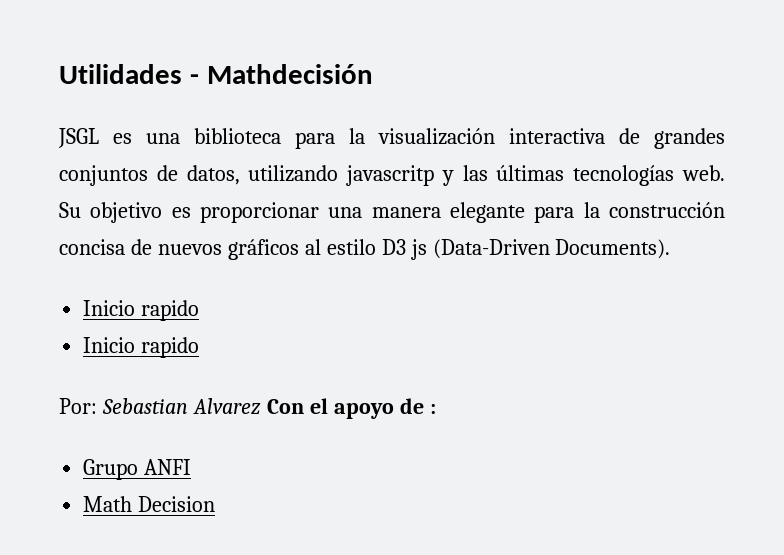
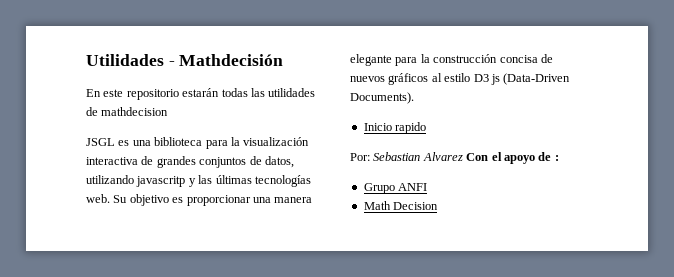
+ En este repositorio estarán todas las utilidades de mathdecision
  Su objetivo es proporcionar una manera elegante para la construcción concisa de nuevos gráficos al estilo D3 js (Data-Driven Documents).
- Inicio rapido

